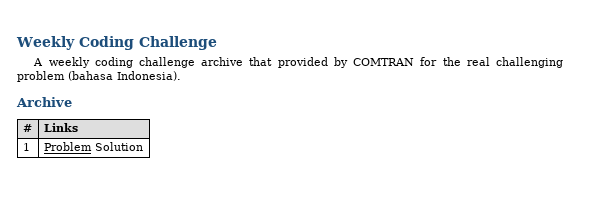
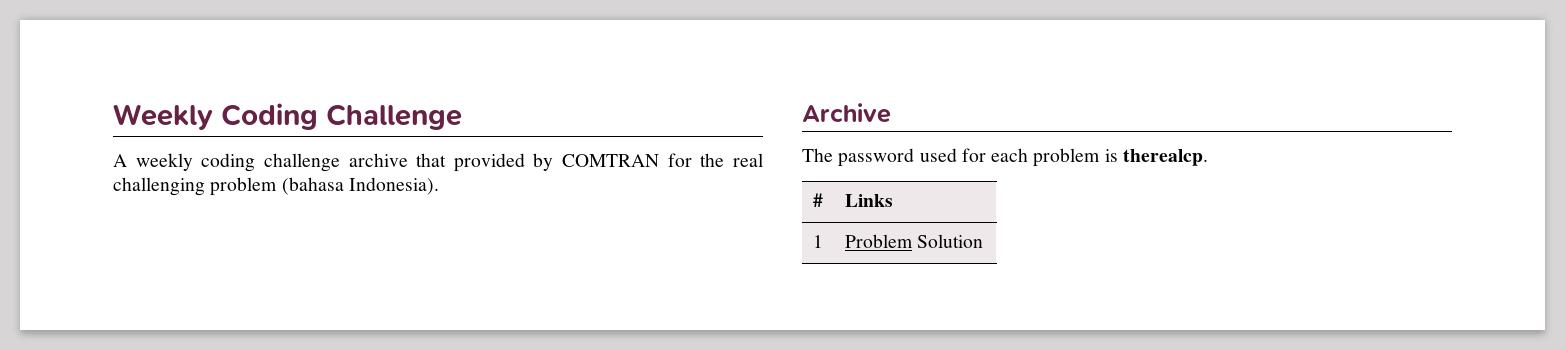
+ The password used for each problem is therealcp.

